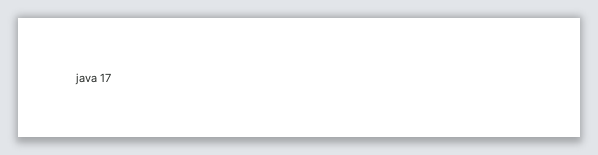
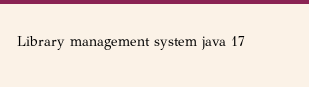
- java 17
+ Library management system java 17

